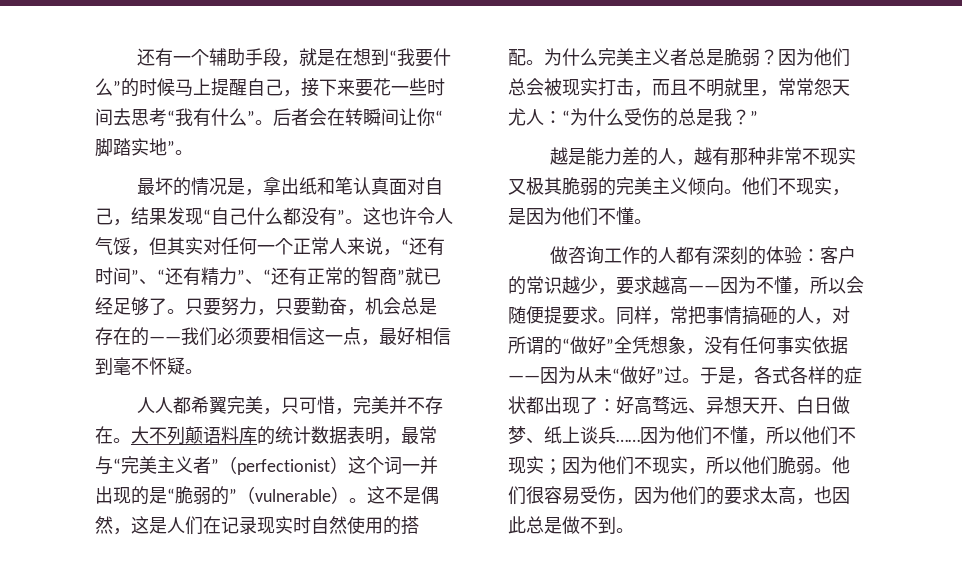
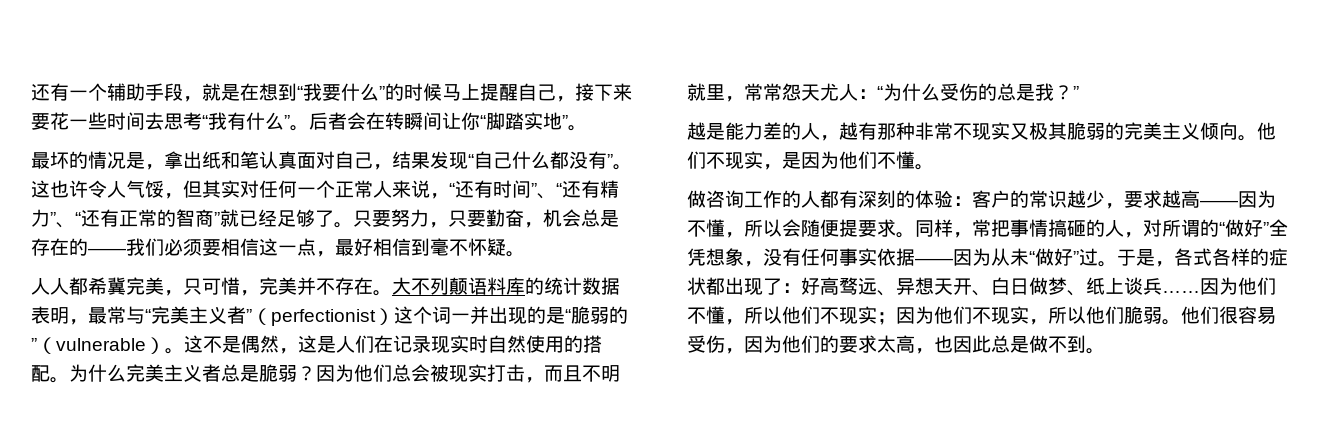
- 人人都希翼完美，只可惜，完美并不存在。
+ 人人都希冀完美，只可惜，完美并不存在。

